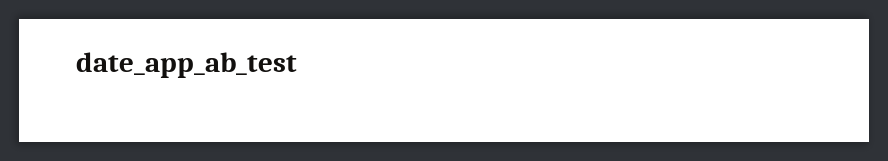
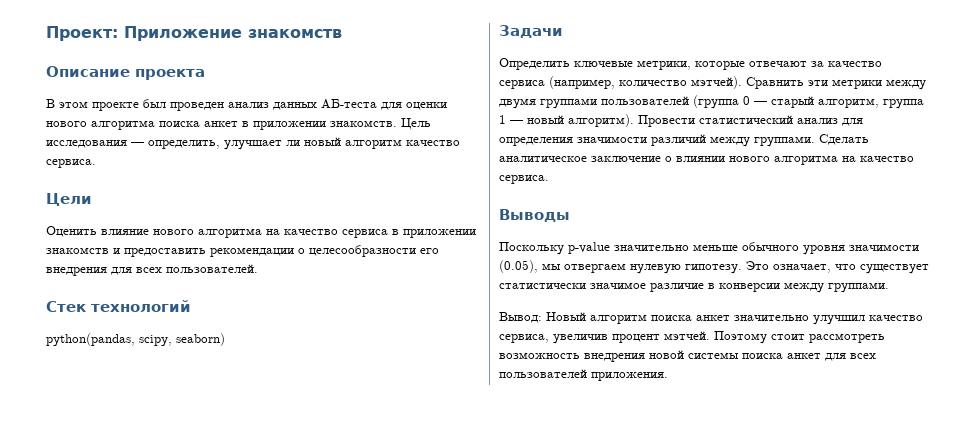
- date_app_ab_test
+ Проект: Приложение знакомств
+ Описание проекта
+ В этом проекте был проведен анализ данных АБ-теста для оценки нового алгоритма поиска анкет в приложении знакомств. Цель исследования — определить, улучшает ли новый алгоритм качество сервиса.
+ Цели
+ Оценить влияние нового алгоритма на качество сервиса в приложении знакомств и предоставить рекомендации о целесообразности его внедрения для всех пользователей.
+ Стек технологий
+ python(pandas, scipy, seaborn)
+ Задачи
+ Определить ключевые метрики, которые отвечают за качество сервиса (например, количество мэтчей). Сравнить эти метрики между двумя группами пользователей (группа 0 — старый алгоритм, группа 1 — новый алгоритм). Провести статистический анализ для определения значимости различий между группами. Сделать аналитическое заключение о влиянии нового алгоритма на качество сервиса.
+ Выводы
+ Поскольку p-value значительно меньше обычного уровня значимости (0.05), мы отвергаем нулевую гипотезу. Это означает, что существует статистически значимое различие в конверсии между группами.
+ Вывод: Новый алгоритм поиска анкет значительно улучшил качество сервиса, увеличив процент мэтчей. Поэтому стоит рассмотреть возможность внедрения новой системы поиска анкет для всех пользователей приложения.

